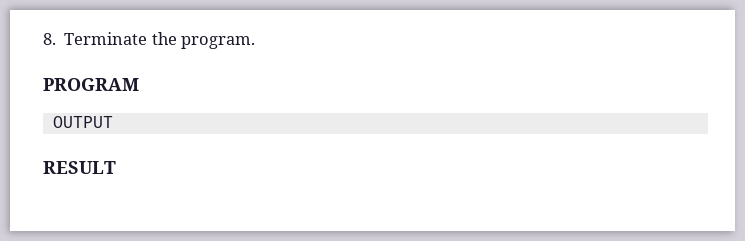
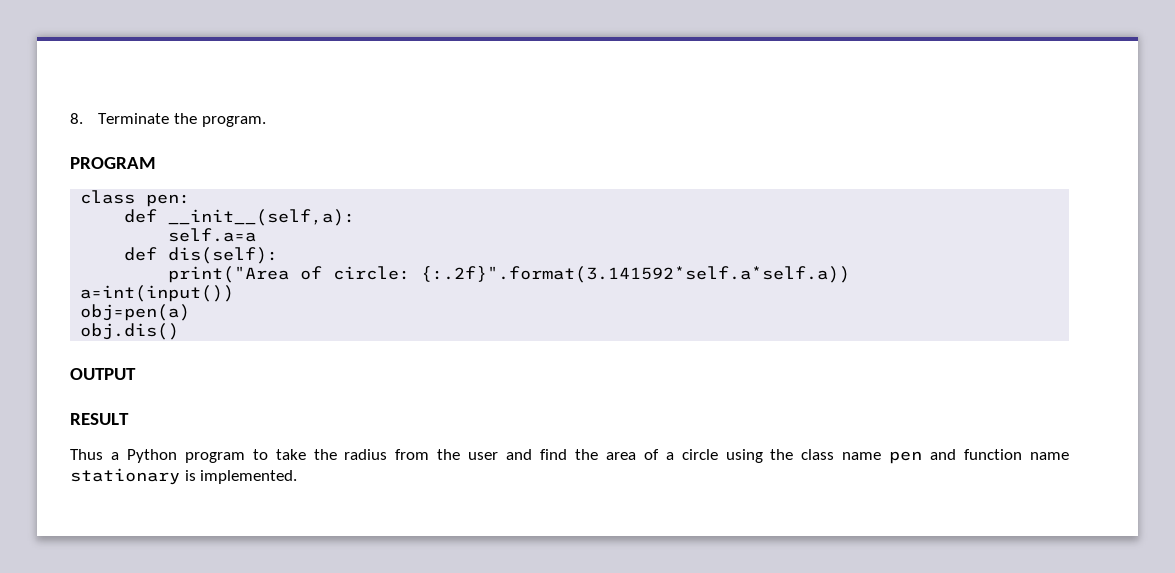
+ class pen:
+ def __init__(self,a):
+ self.a=a
+ def dis(self):
+ print("Area of circle: {:.2f}".format(3.141592*self.a*self.a))
+ a=int(input())
+ obj=pen(a)
+ obj.dis()
  OUTPUT
  RESULT
+ Thus a Python program to take the radius from the user and find the area of a circle using the class name pen and function name stationary is implemented.

